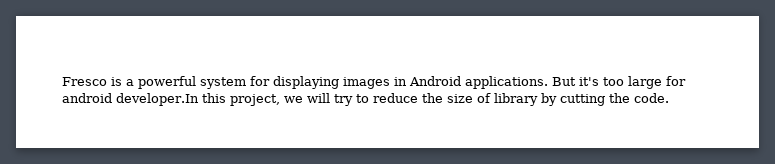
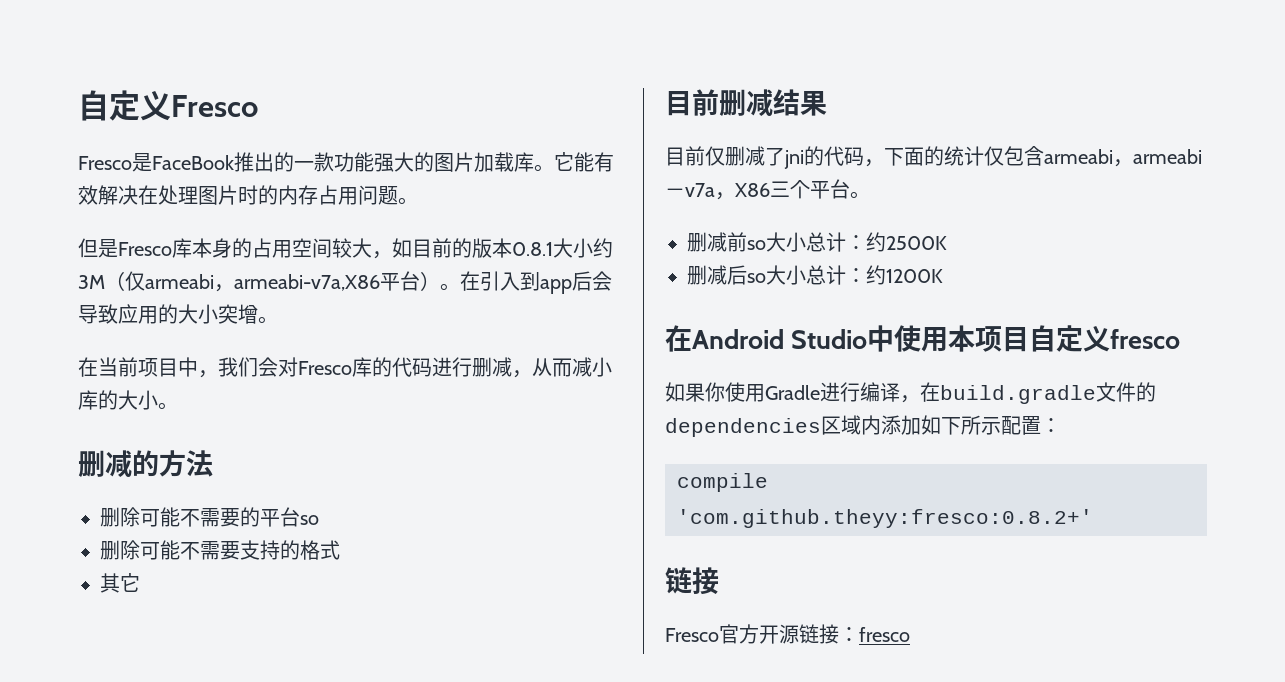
- Fresco is a powerful system for displaying images in Android applications. But it's too large for android developer.In this project, we will try to reduce the size of library by cutting the code.
+ 自定义Fresco
+ Fresco是FaceBook推出的一款功能强大的图片加载库。它能有效解决在处理图片时的内存占用问题。
+ 但是Fresco库本身的占用空间较大，如目前的版本0.8.1大小约3M（仅armeabi，armeabi-v7a,X86平台）。在引入到app后会导致应用的大小突增。
+ 在当前项目中，我们会对Fresco库的代码进行删减，从而减小库的大小。
+ 删减的方法
+ 删除可能不需要的平台so
+ 删除可能不需要支持的格式
+ 其它
+ 目前删减结果
+ 目前仅删减了jni的代码，下面的统计仅包含armeabi，armeabi－v7a，X86三个平台。
+ 删减前so大小总计：约2500K
+ 删减后so大小总计：约1200K
+ 在Android Studio中使用本项目自定义fresco
+ 如果你使用Gradle进行编译，在build.gradle文件的dependencies区域内添加如下所示配置：
+ compile 'com.github.theyy:fresco:0.8.2+'
+ 链接
+ Fresco官方开源链接：fresco

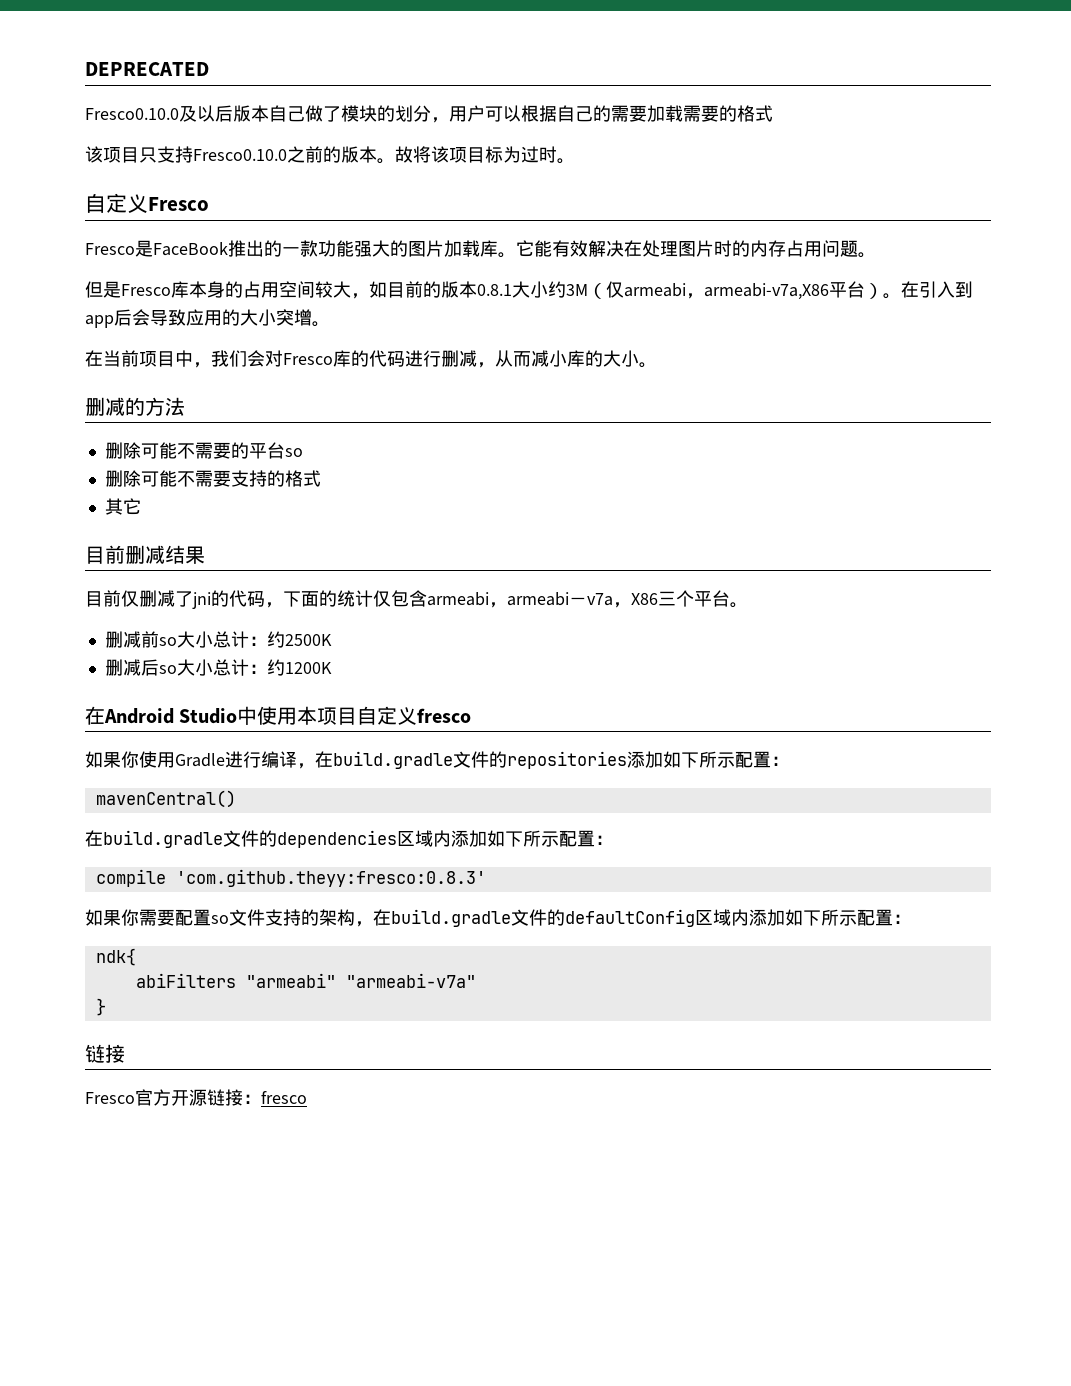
+ DEPRECATED
+ Fresco0.10.0及以后版本自己做了模块的划分，用户可以根据自己的需要加载需要的格式
+ 该项目只支持Fresco0.10.0之前的版本。故将该项目标为过时。
- 如果你使用Gradle进行编译，在build.gradle文件的dependencies区域内添加如下所示配置：
+ 如果你使用Gradle进行编译，在build.gradle文件的repositories添加如下所示配置：
+ mavenCentral()
+ 在build.gradle文件的dependencies区域内添加如下所示配置：
- compile 'com.github.theyy:fresco:0.8.2+'
+ compile 'com.github.theyy:fresco:0.8.3'
+ 如果你需要配置so文件支持的架构，在build.gradle文件的defaultConfig区域内添加如下所示配置：
+ ndk｛
+ abiFilters "armeabi" "armeabi-v7a"
+ ｝

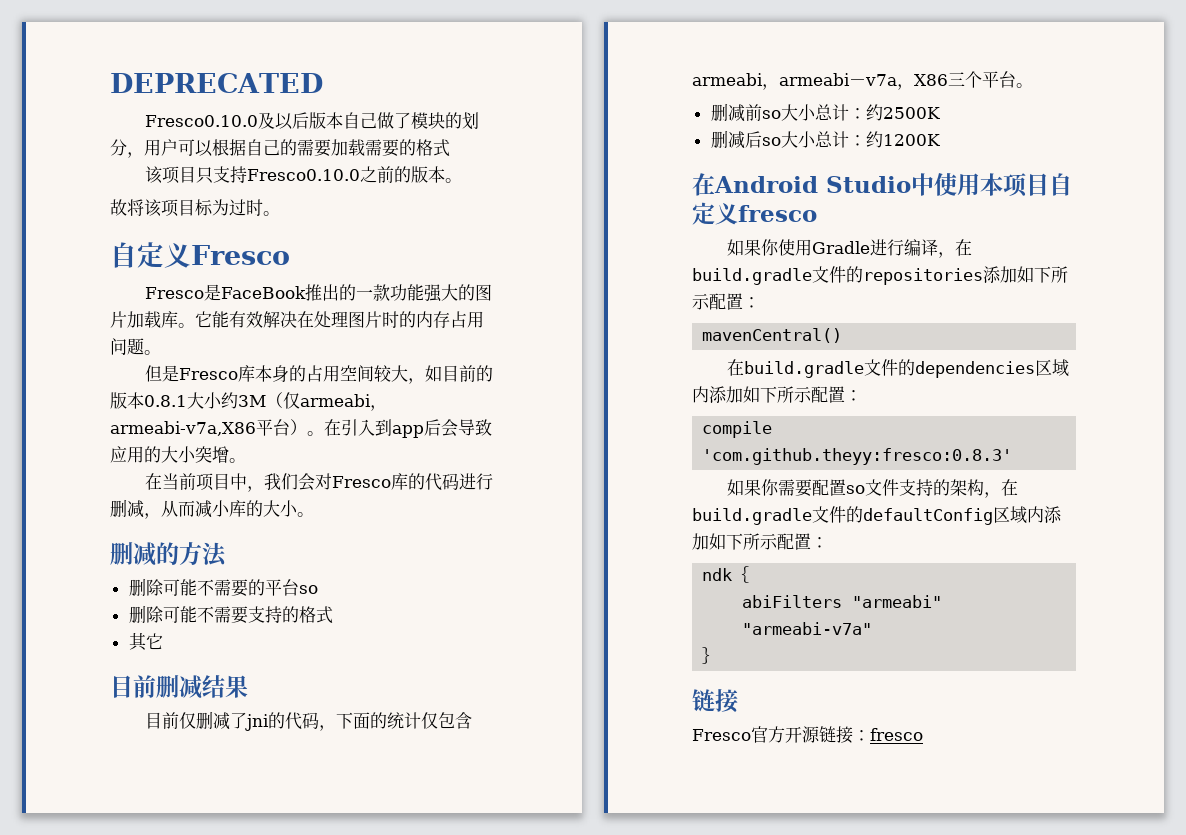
- 该项目只支持Fresco0.10.0之前的版本。故将该项目标为过时。
+ 该项目只支持Fresco0.10.0之前的版本。
+ 故将该项目标为过时。

